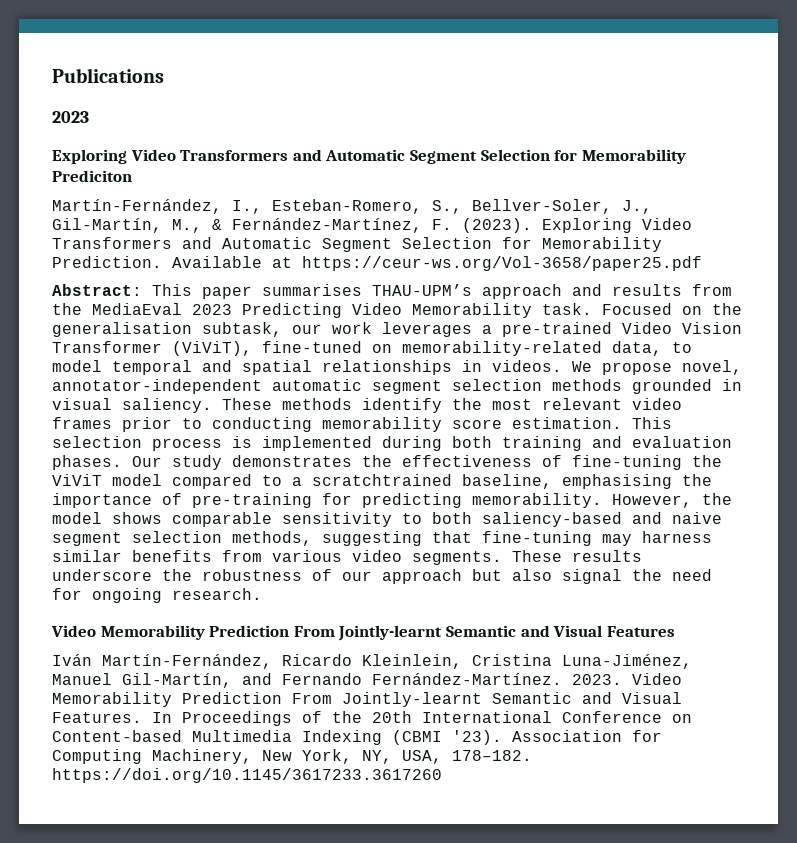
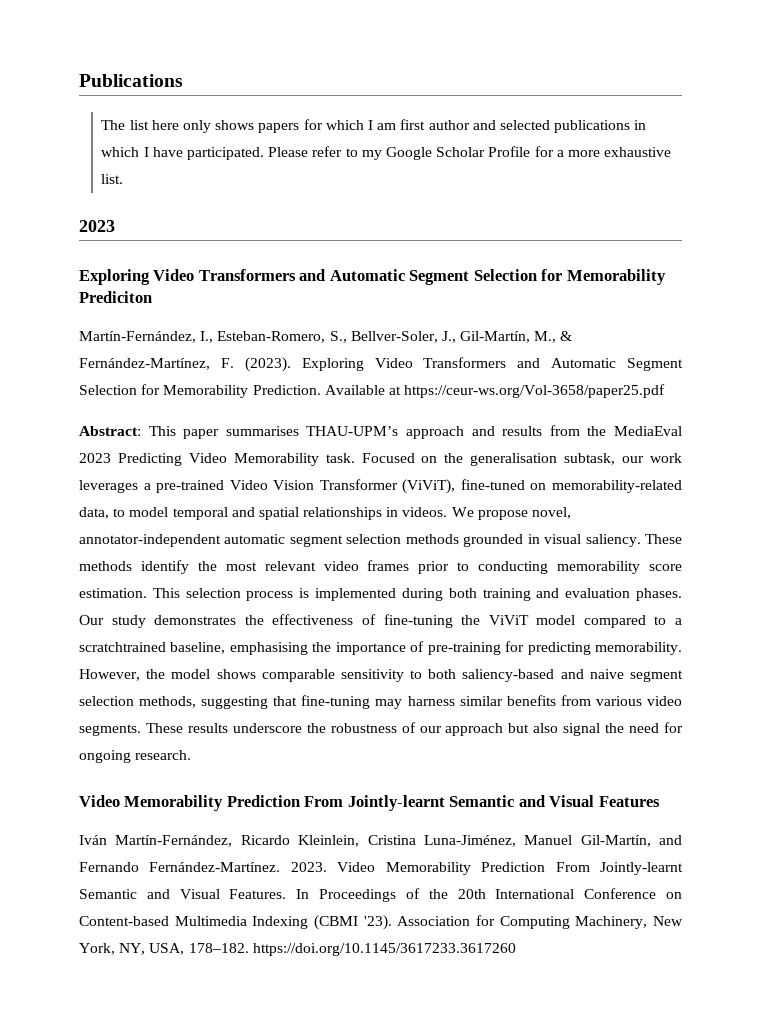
+ The list here only shows papers for which I am first author and selected publications in which I have participated. Please refer to my Google Scholar Profile for a more exhaustive list.

